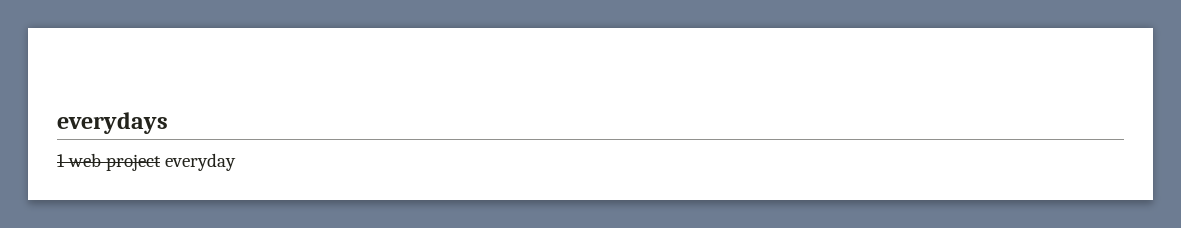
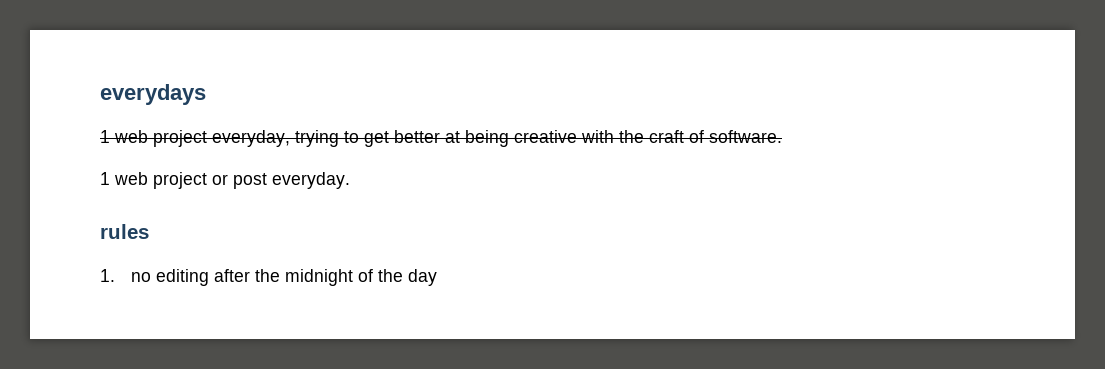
- 1 web project everyday
+ 1 web project everyday, trying to get better at being creative with the craft of software.
+ 1 web project or post everyday.
+ rules
+ 1. no editing after the midnight of the day

